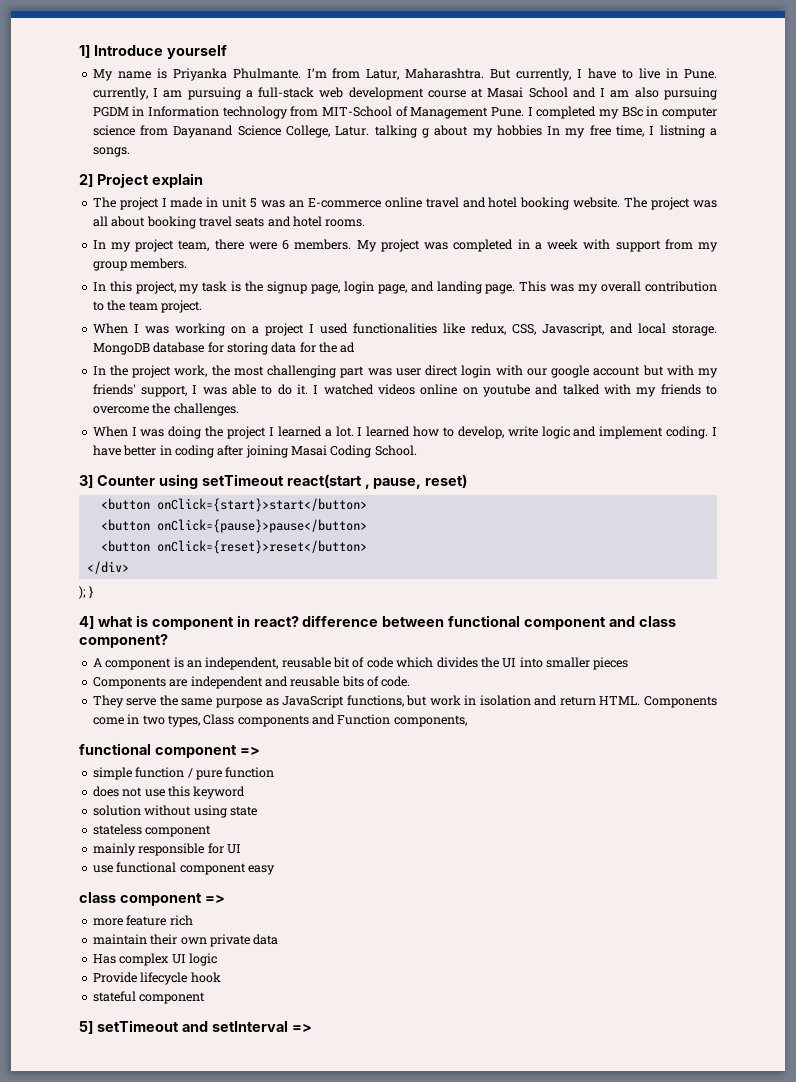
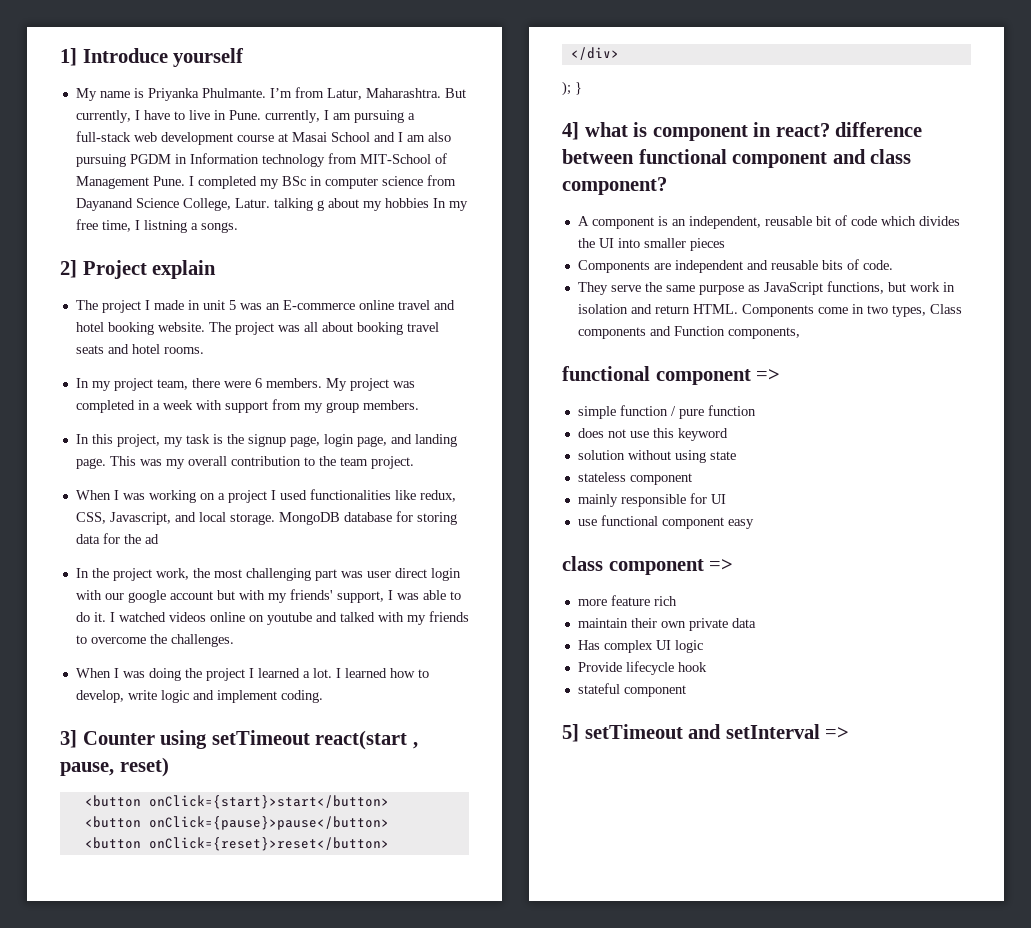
- I have better in coding after joining Masai Coding School.

